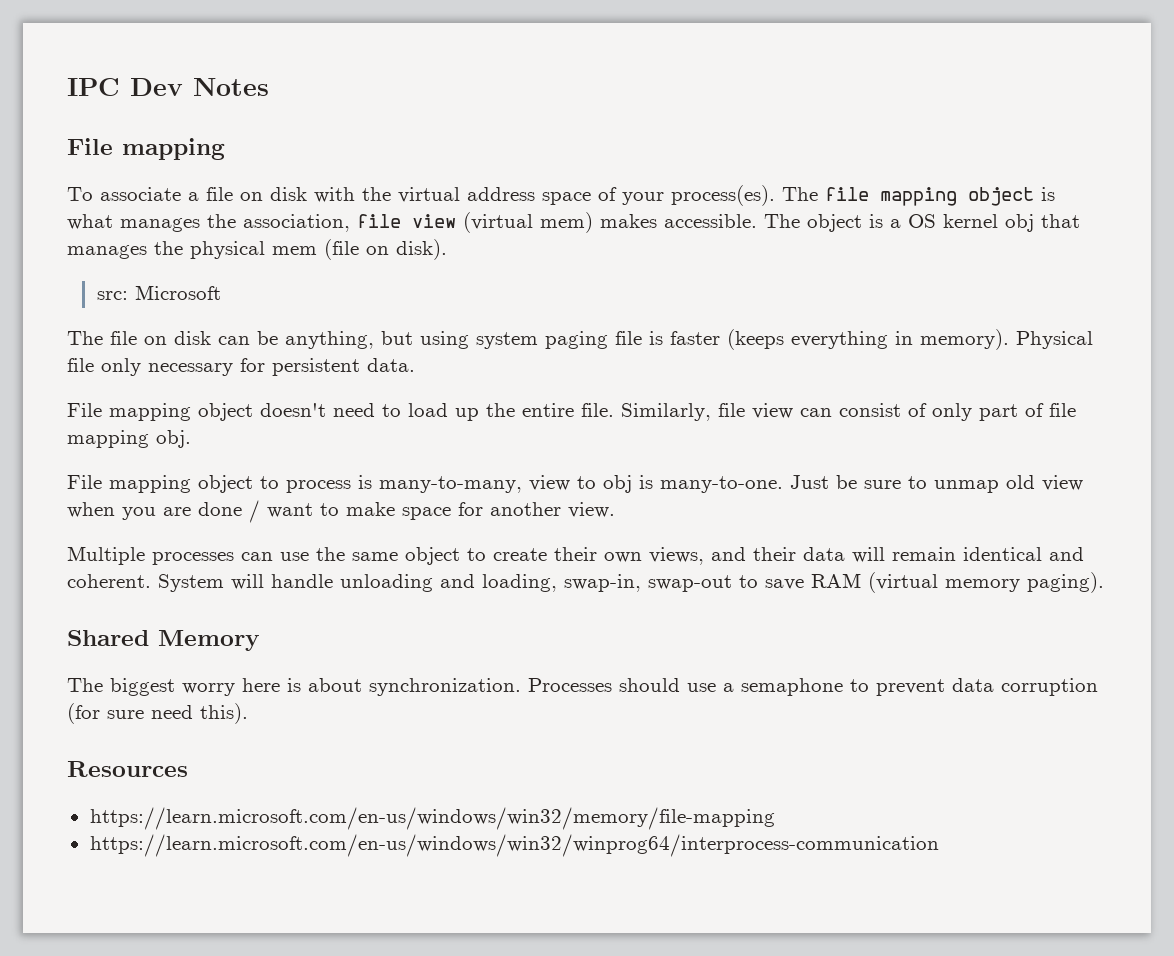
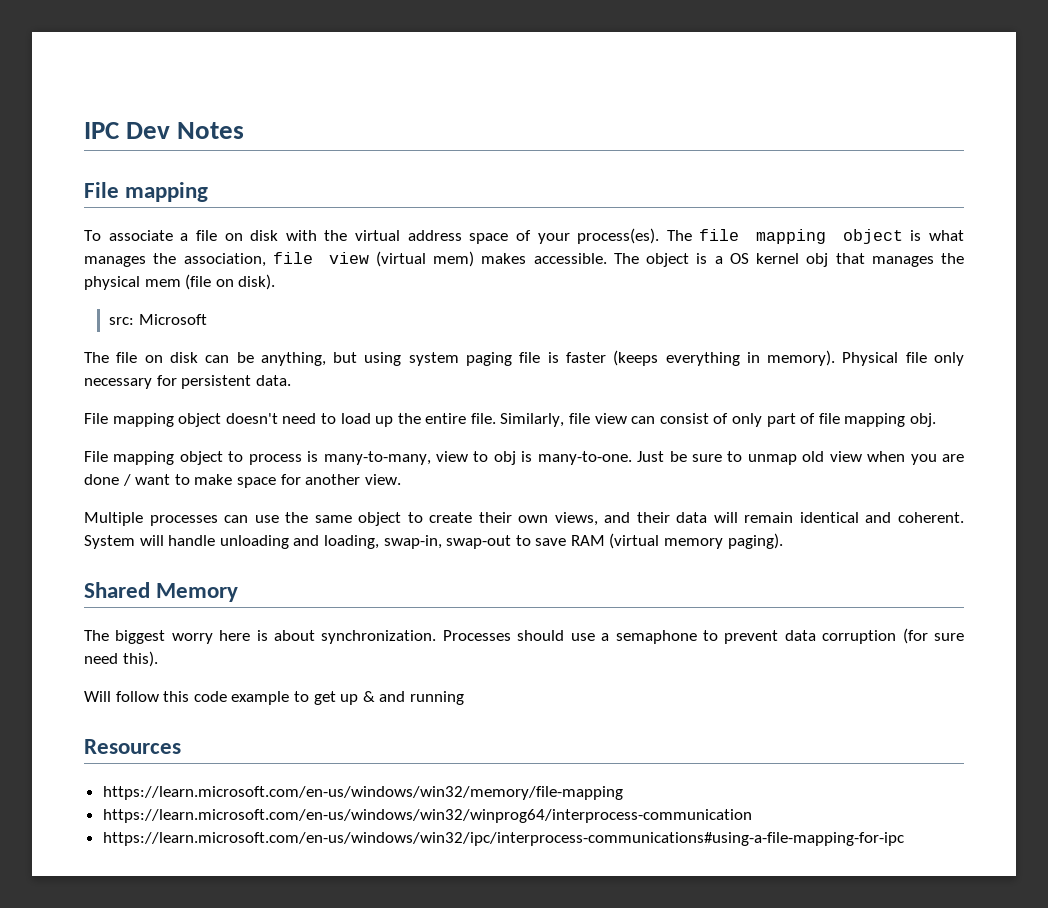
+ Will follow this code example to get up & and running
+ https://learn.microsoft.com/en-us/windows/win32/ipc/interprocess-communications#using-a-file-mapping-for-ipc

